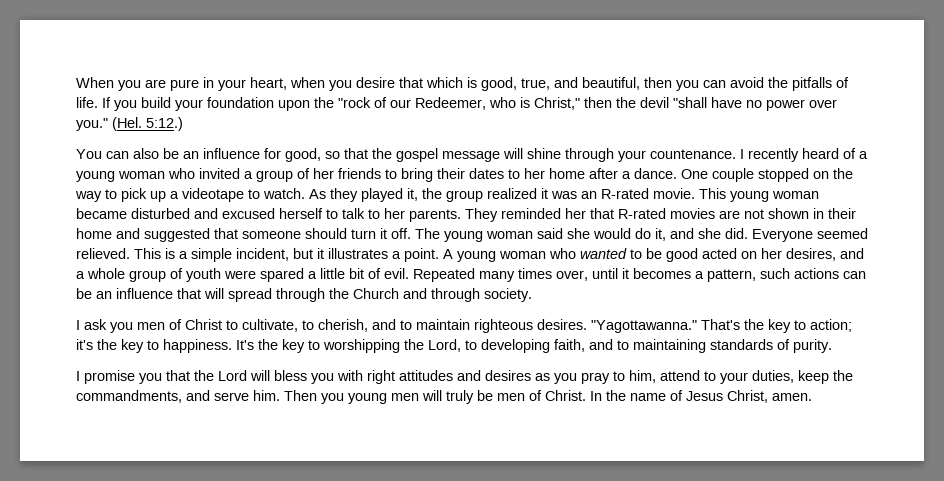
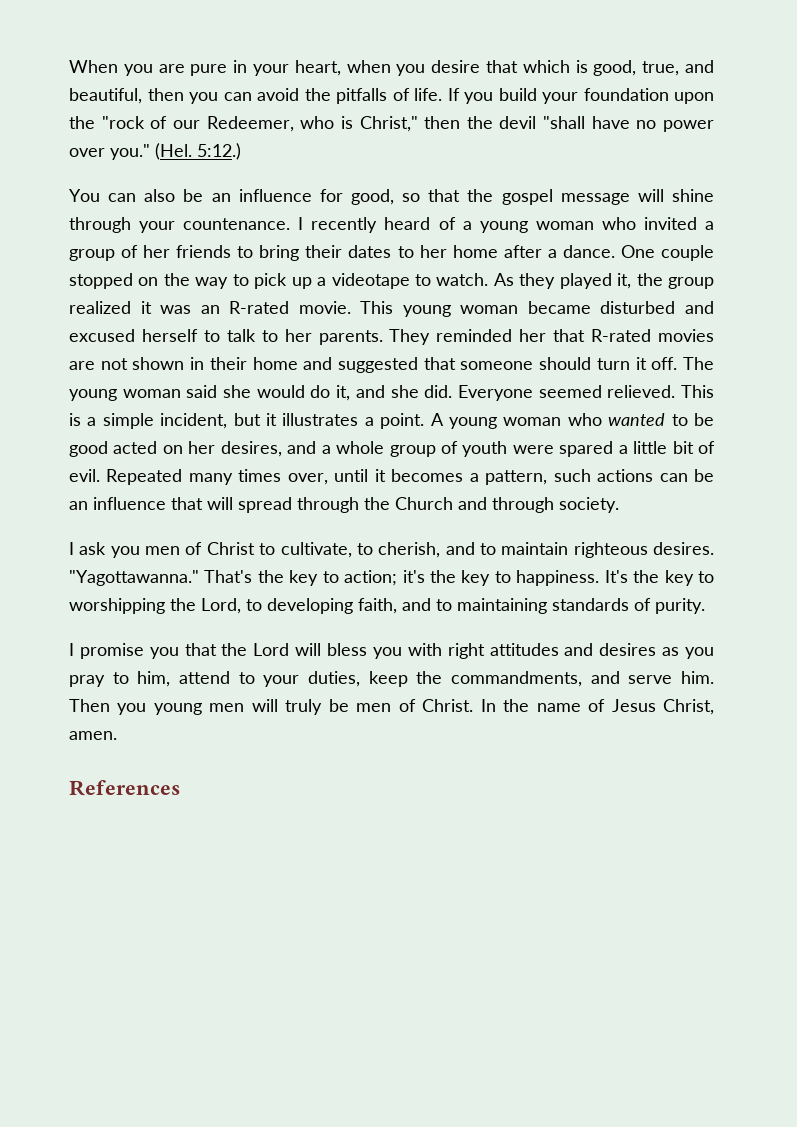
+ References

